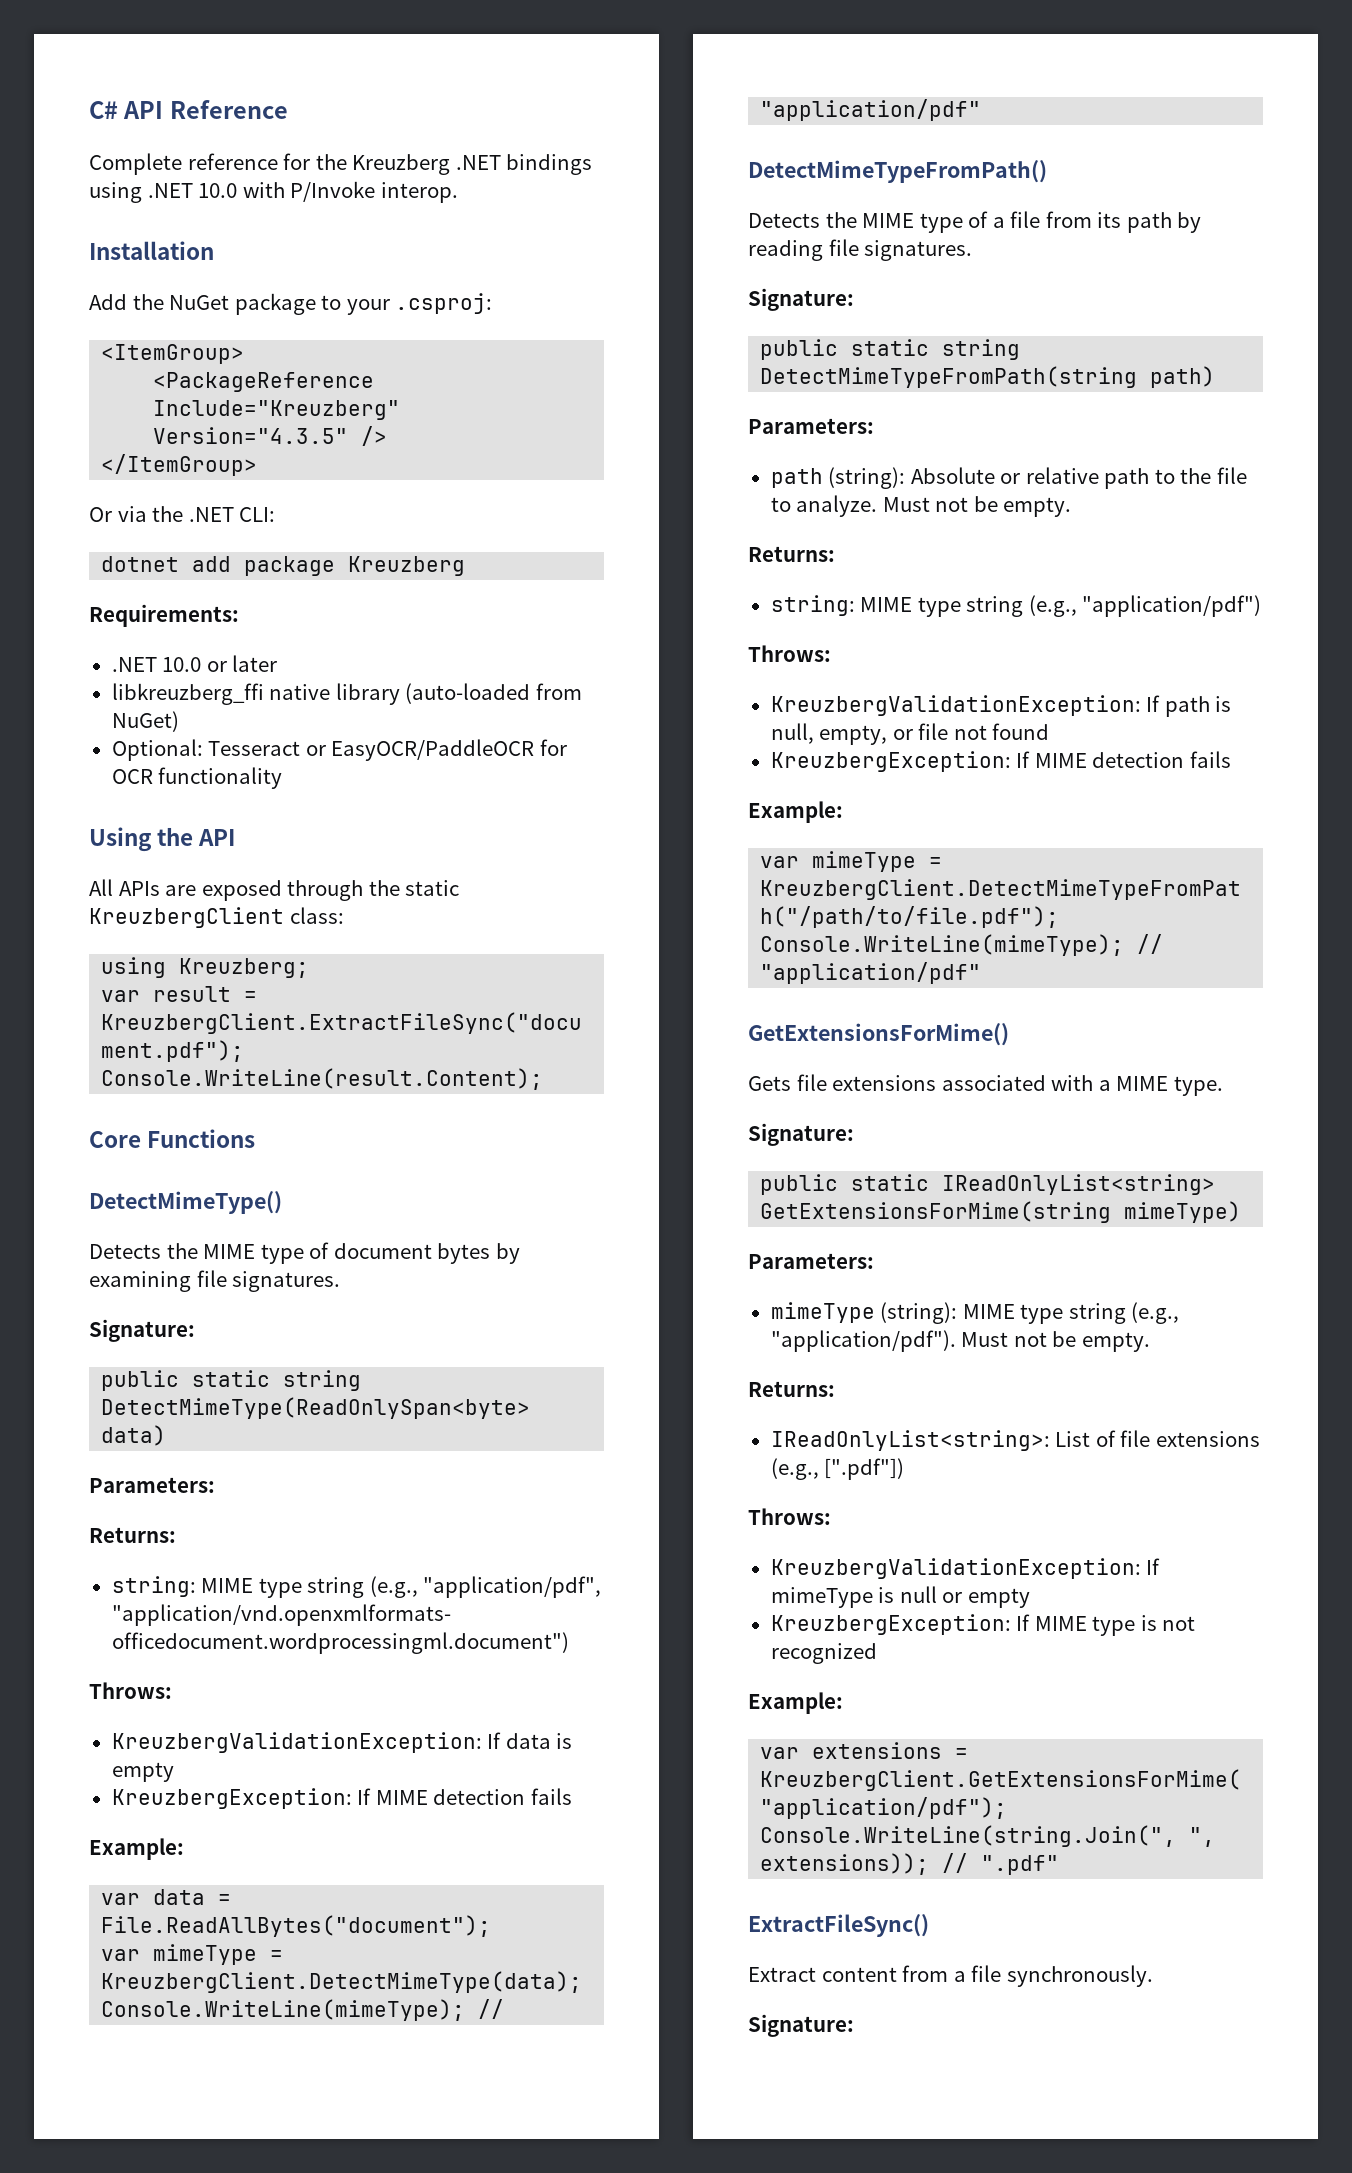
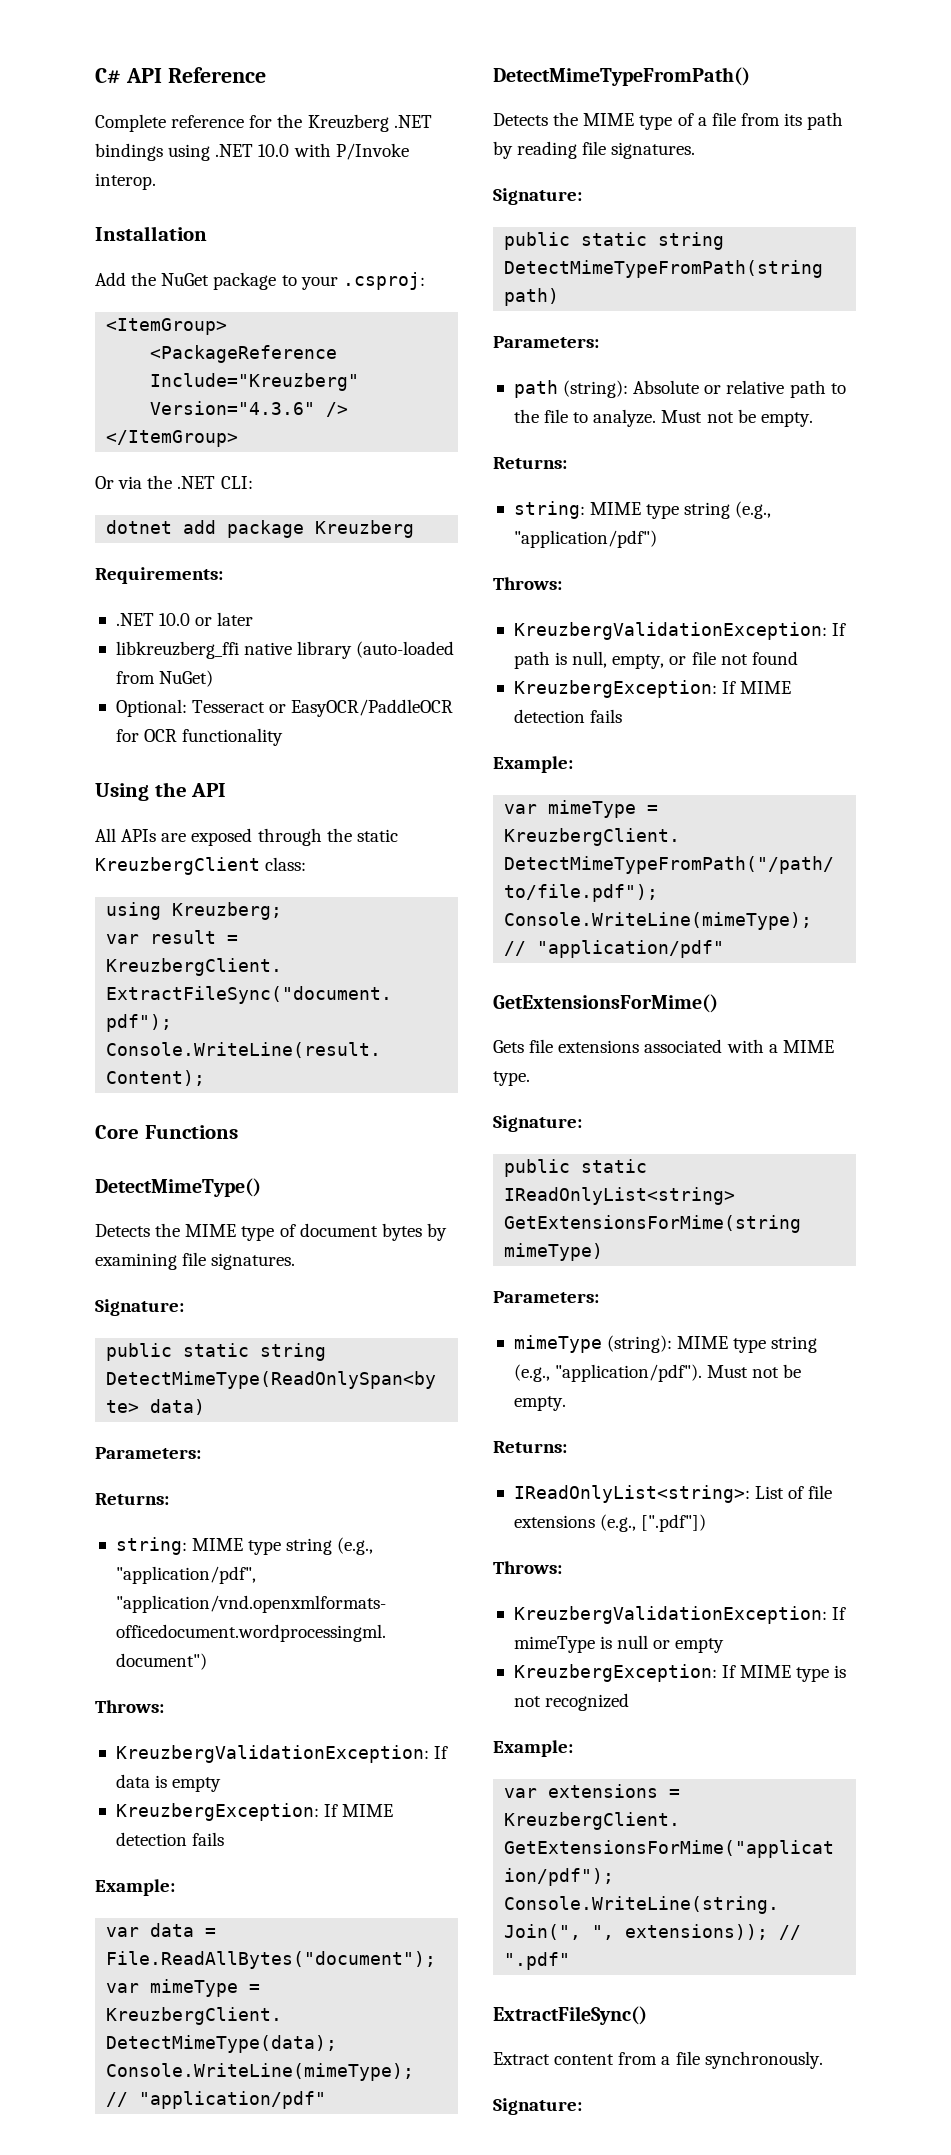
- <PackageReference Include="Kreuzberg" Version="4.3.5" />
+ <PackageReference Include="Kreuzberg" Version="4.3.6" />

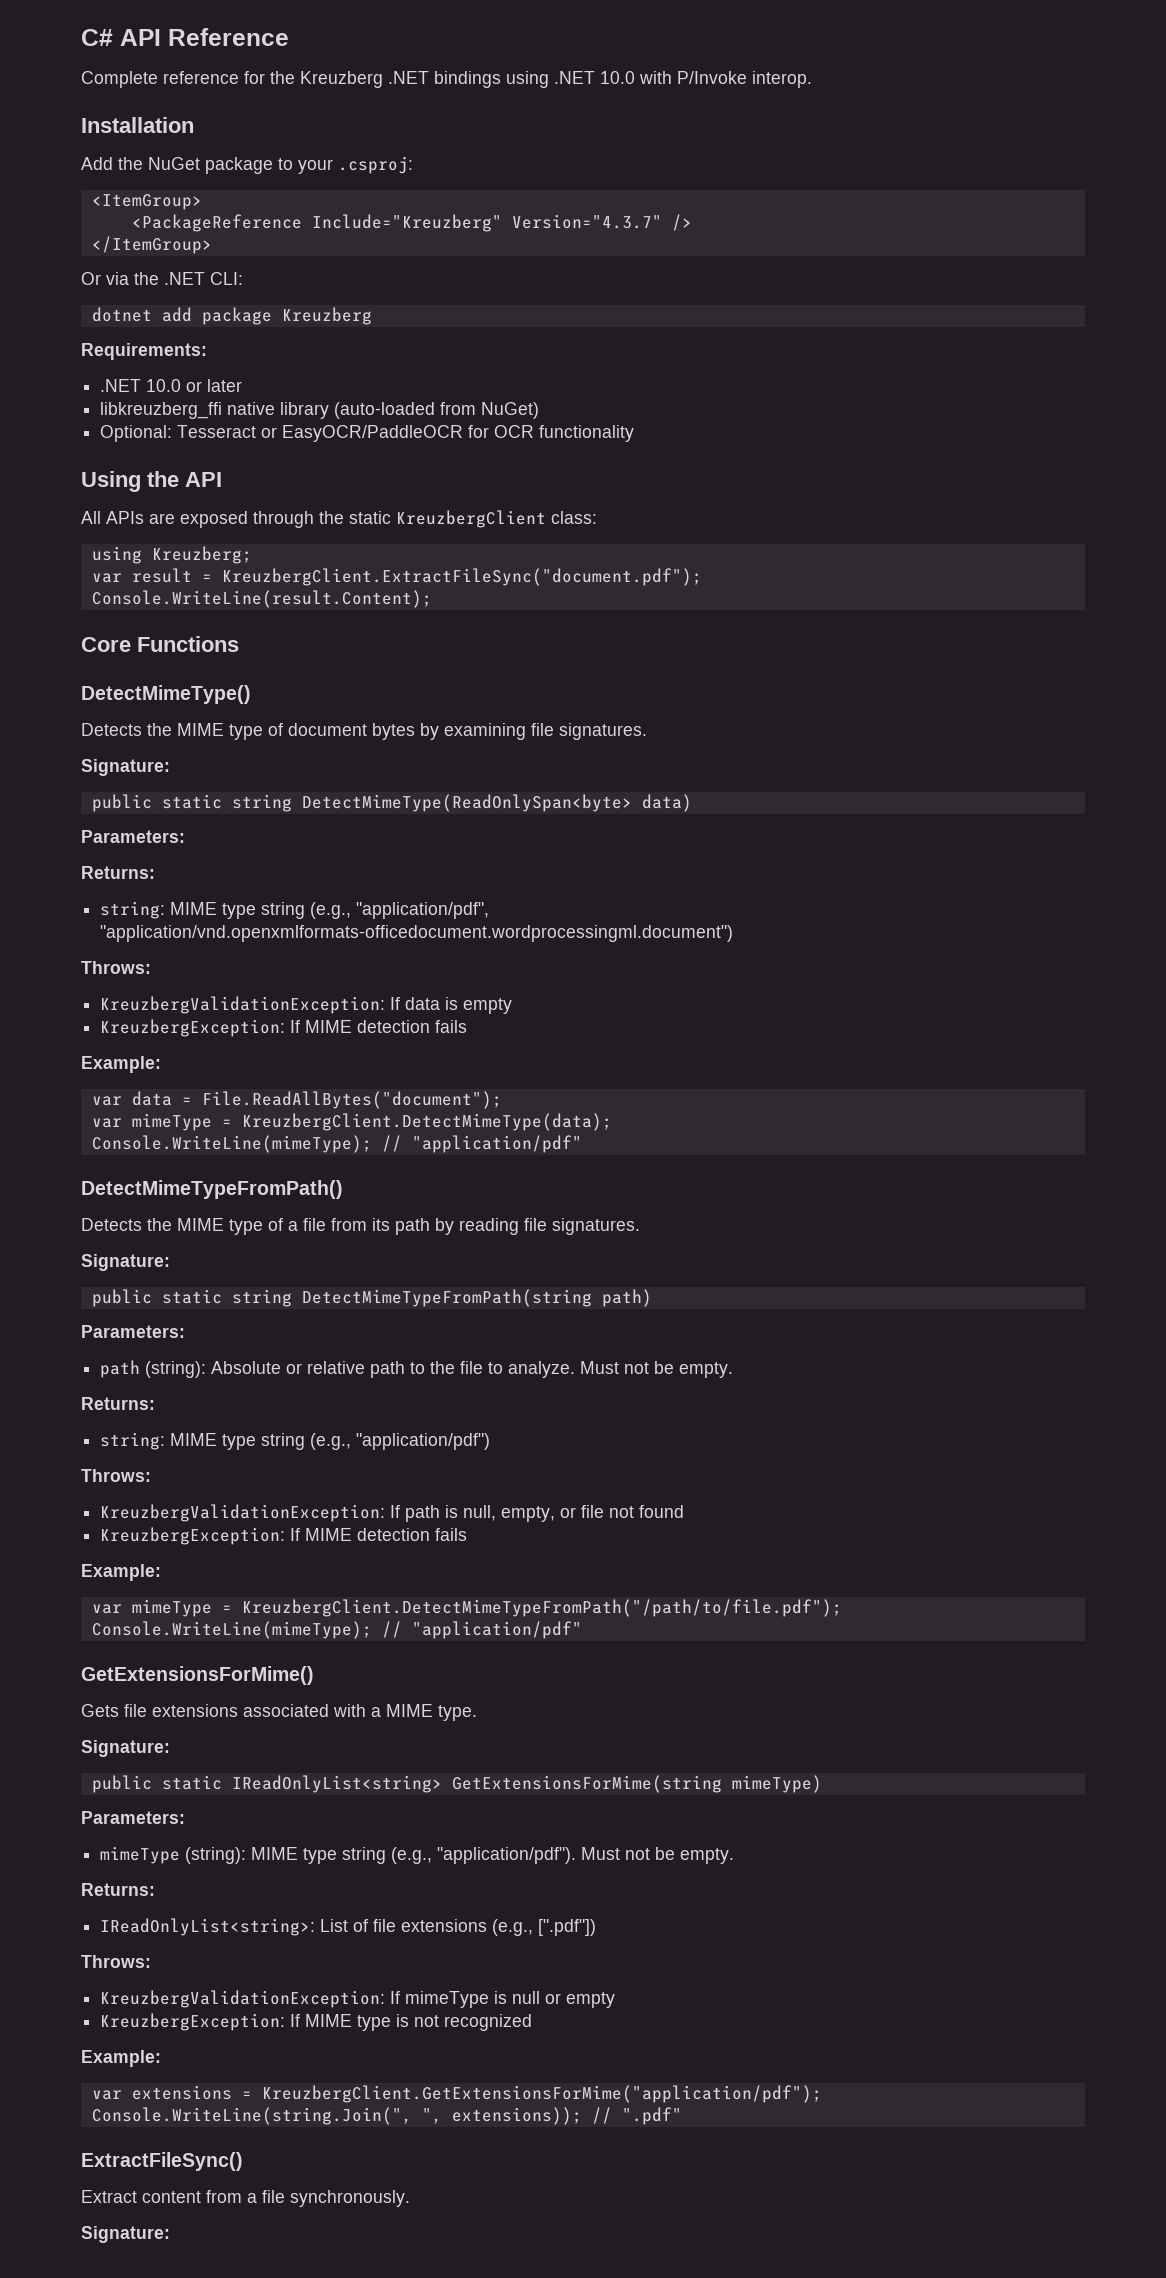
- <PackageReference Include="Kreuzberg" Version="4.3.6" />
+ <PackageReference Include="Kreuzberg" Version="4.3.7" />

